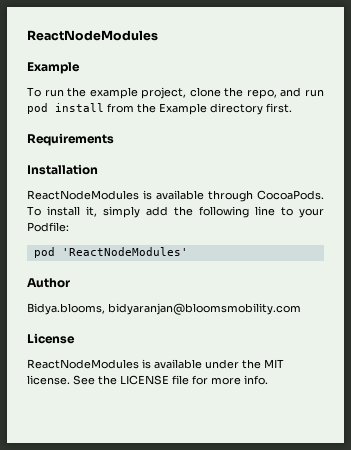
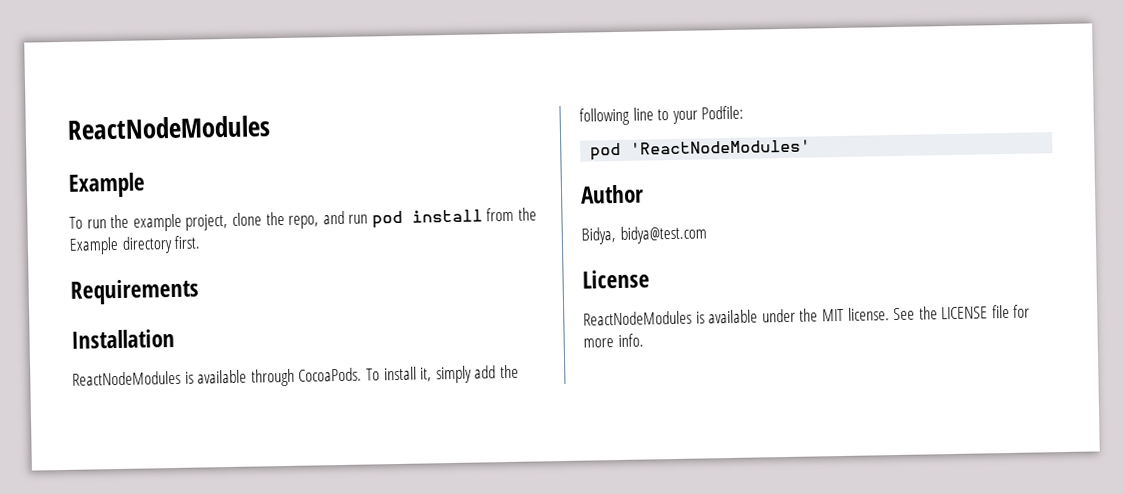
- Bidya.blooms, bidyaranjan@bloomsmobility.com
+ Bidya, bidya@test.com

